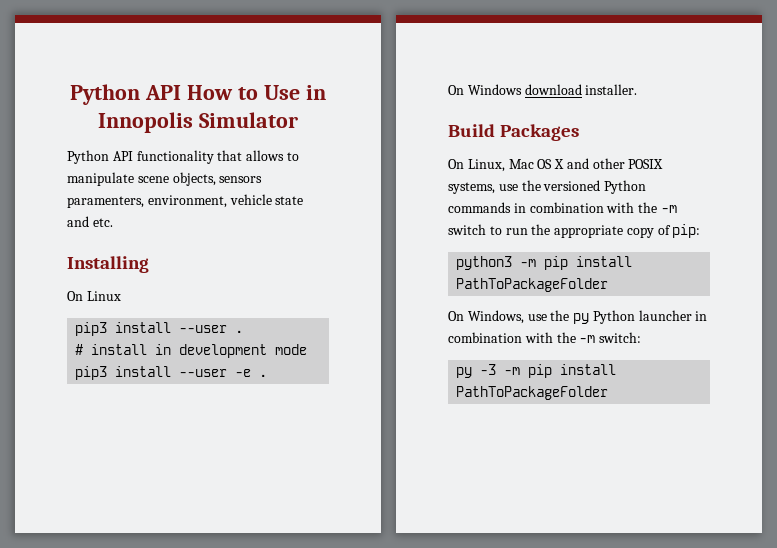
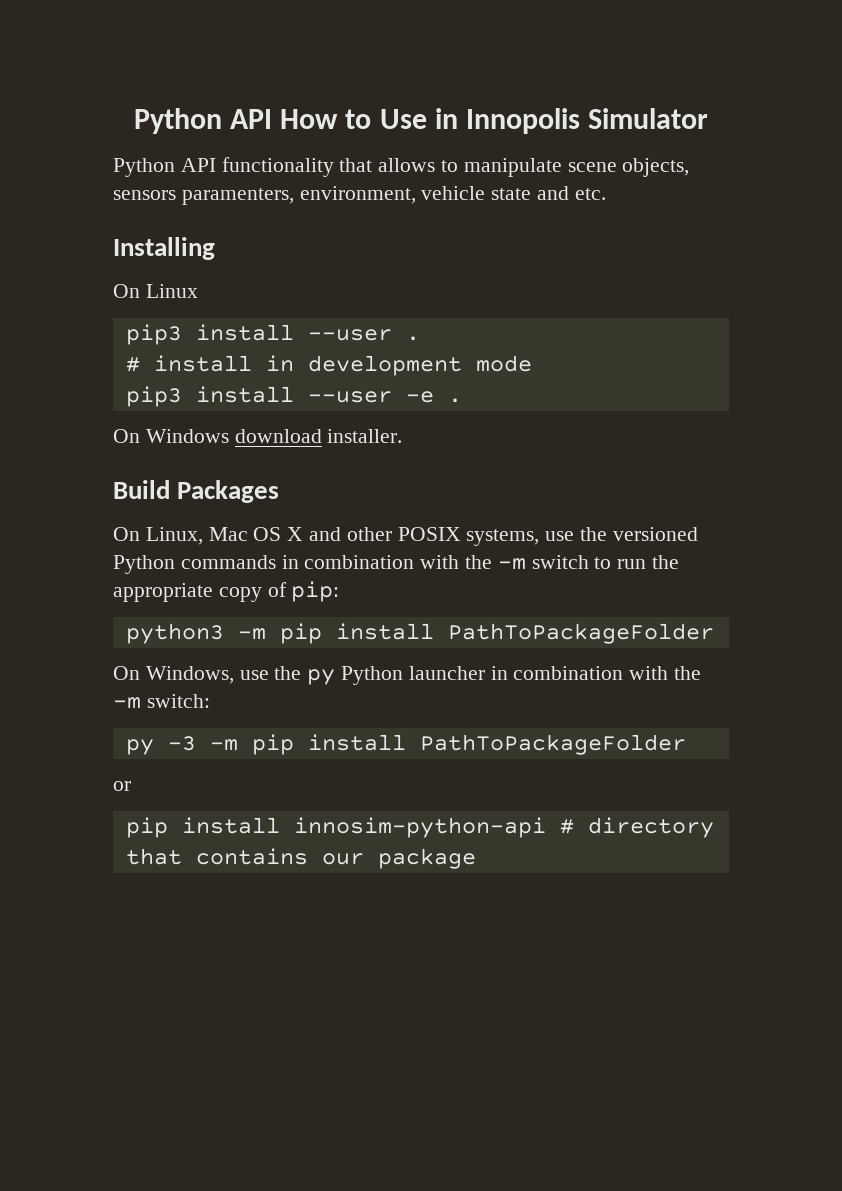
+ or
+ pip install innosim-python-api # directory that contains our package

